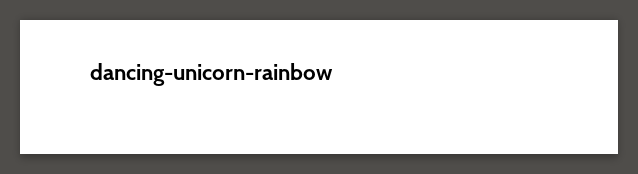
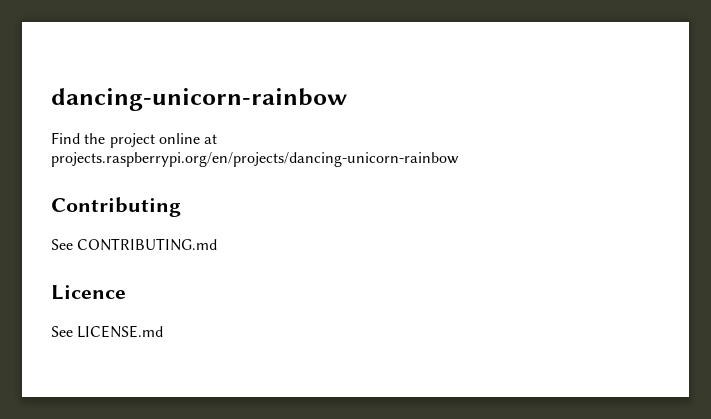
+ Find the project online at projects.raspberrypi.org/en/projects/dancing-unicorn-rainbow
+ Contributing
+ See CONTRIBUTING.md
+ Licence
+ See LICENSE.md

